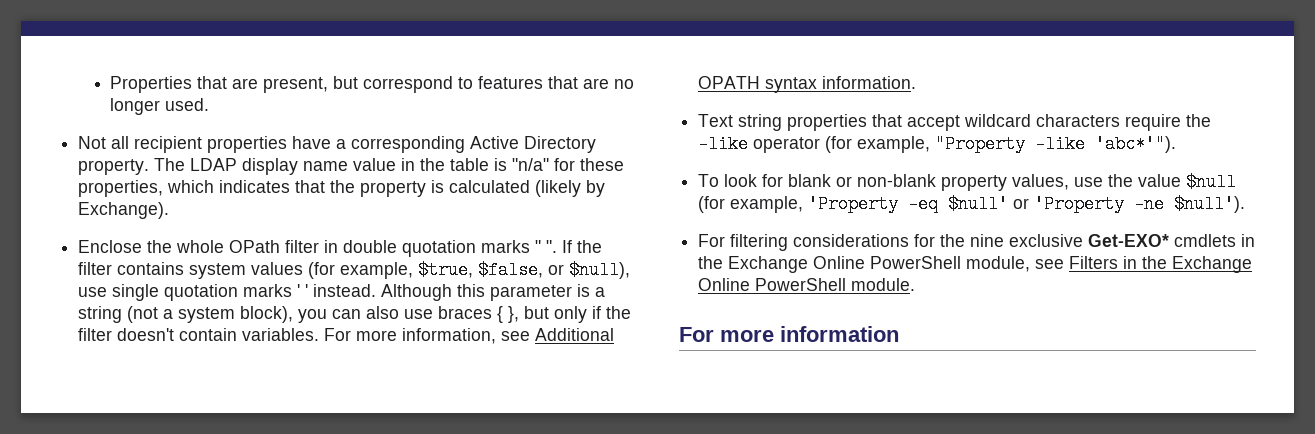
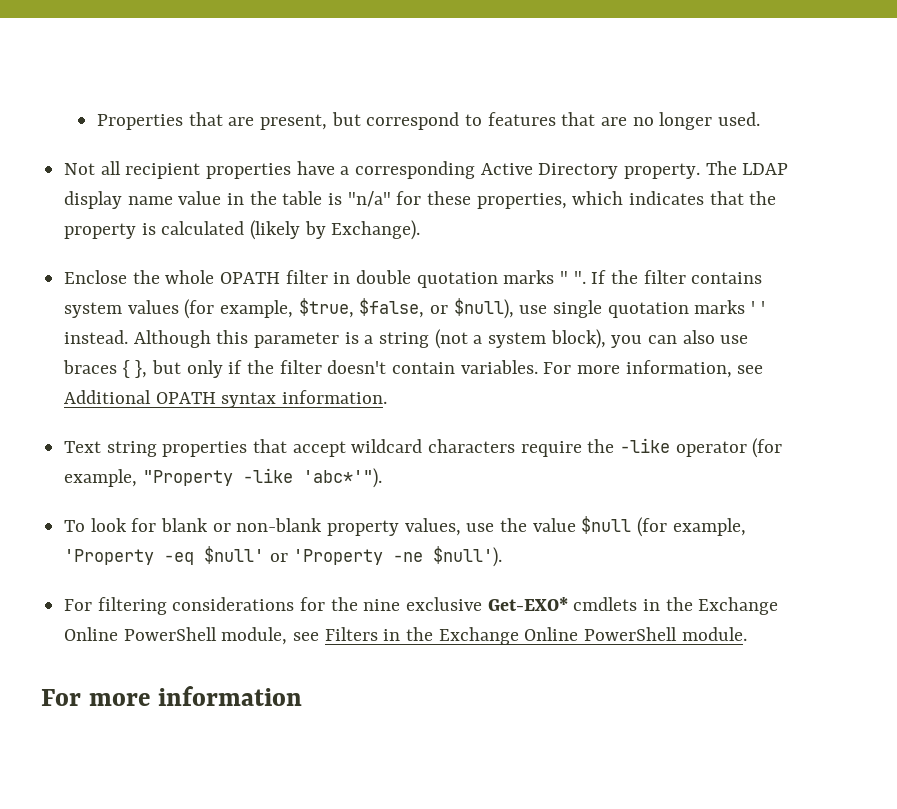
- Enclose the whole OPath filter in double quotation marks " ".
+ Enclose the whole OPATH filter in double quotation marks " ".

